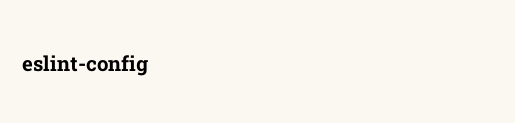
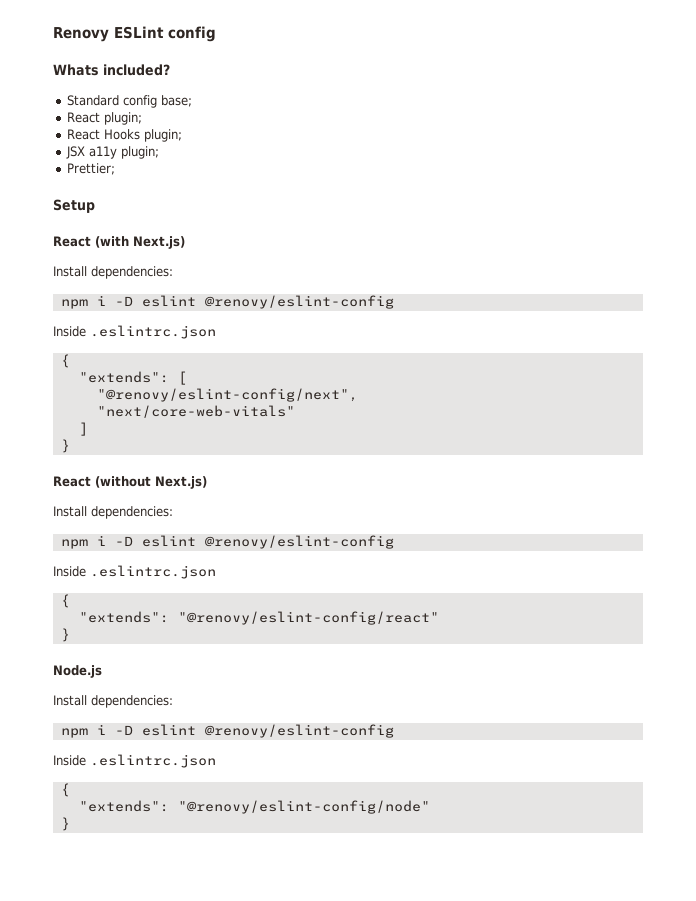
- eslint-config
+ Renovy ESLint config
+ Whats included?
+ Standard config base;
+ React plugin;
+ React Hooks plugin;
+ JSX a11y plugin;
+ Prettier;
+ Setup
+ React (with Next.js)
+ Install dependencies:
+ npm i -D eslint @renovy/eslint-config
+ Inside .eslintrc.json
+ {
+ "extends": [
+ "@renovy/eslint-config/next",
+ "next/core-web-vitals"
+ ]
+ }
+ React (without Next.js)
+ Install dependencies:
+ npm i -D eslint @renovy/eslint-config
+ Inside .eslintrc.json
+ {
+ "extends": "@renovy/eslint-config/react"
+ }
+ Node.js
+ Install dependencies:
+ npm i -D eslint @renovy/eslint-config
+ Inside .eslintrc.json
+ {
+ "extends": "@renovy/eslint-config/node"
+ }

